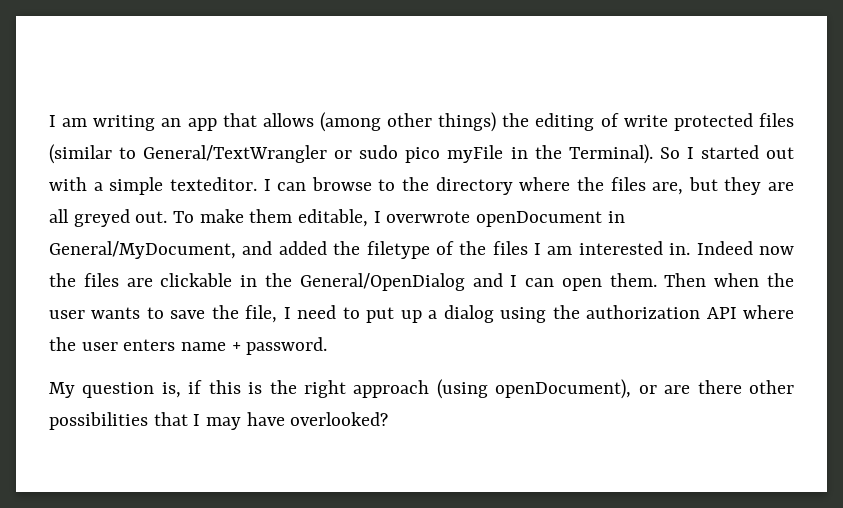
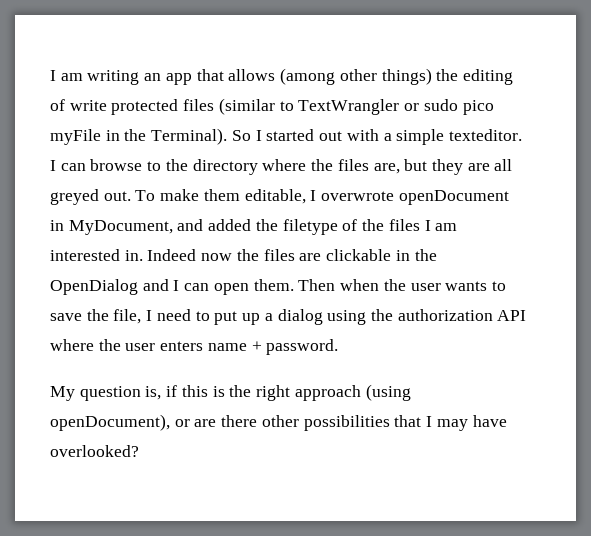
- I am writing an app that allows (among other things) the editing of write protected files (similar to General/TextWrangler or sudo pico myFile in the Terminal).
+ I am writing an app that allows (among other things) the editing of write protected files (similar to TextWrangler or sudo pico myFile in the Terminal).
- To make them editable, I overwrote openDocument in General/MyDocument, and added the filetype of the files I am interested in.
+ To make them editable, I overwrote openDocument in MyDocument, and added the filetype of the files I am interested in.
- Indeed now the files are clickable in the General/OpenDialog and I can open them.
+ Indeed now the files are clickable in the OpenDialog and I can open them.

